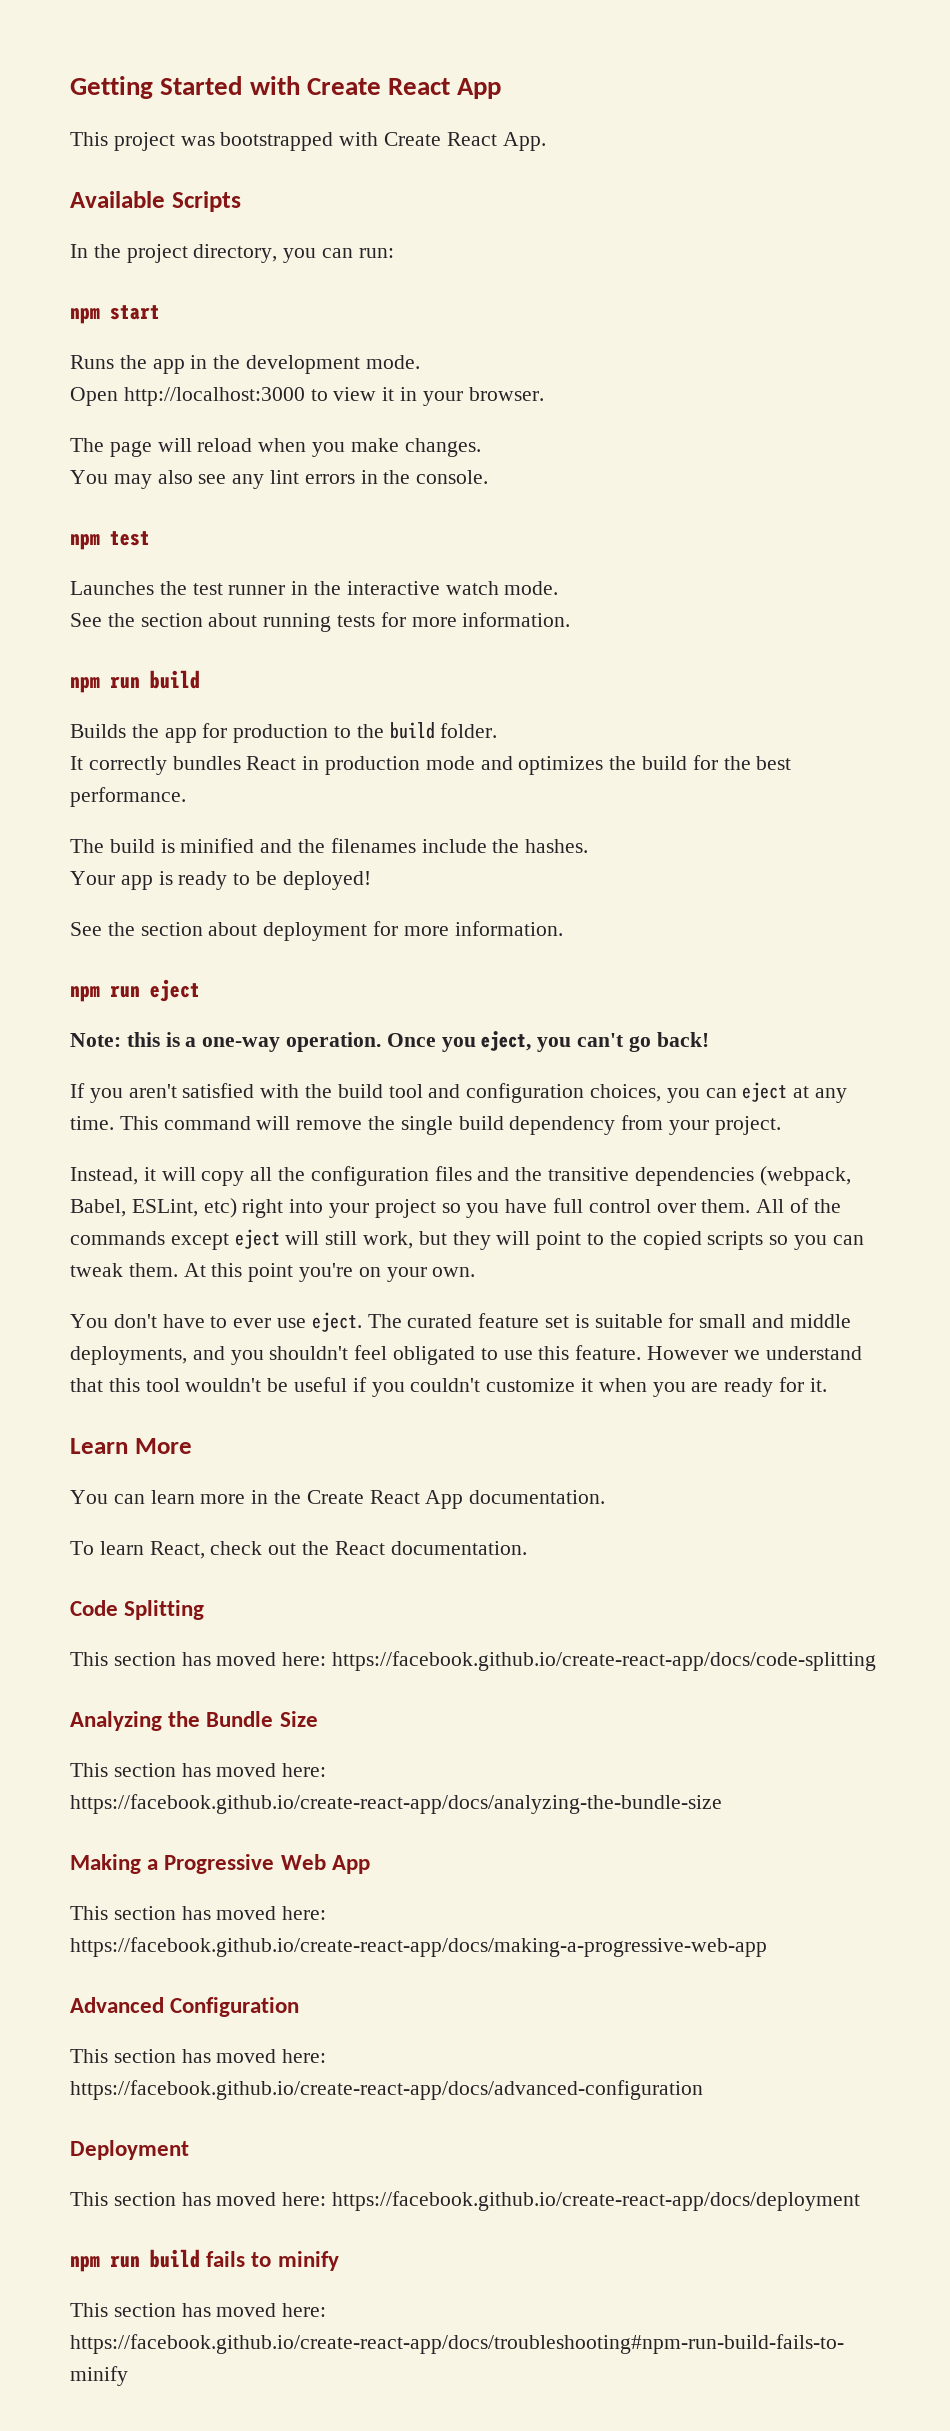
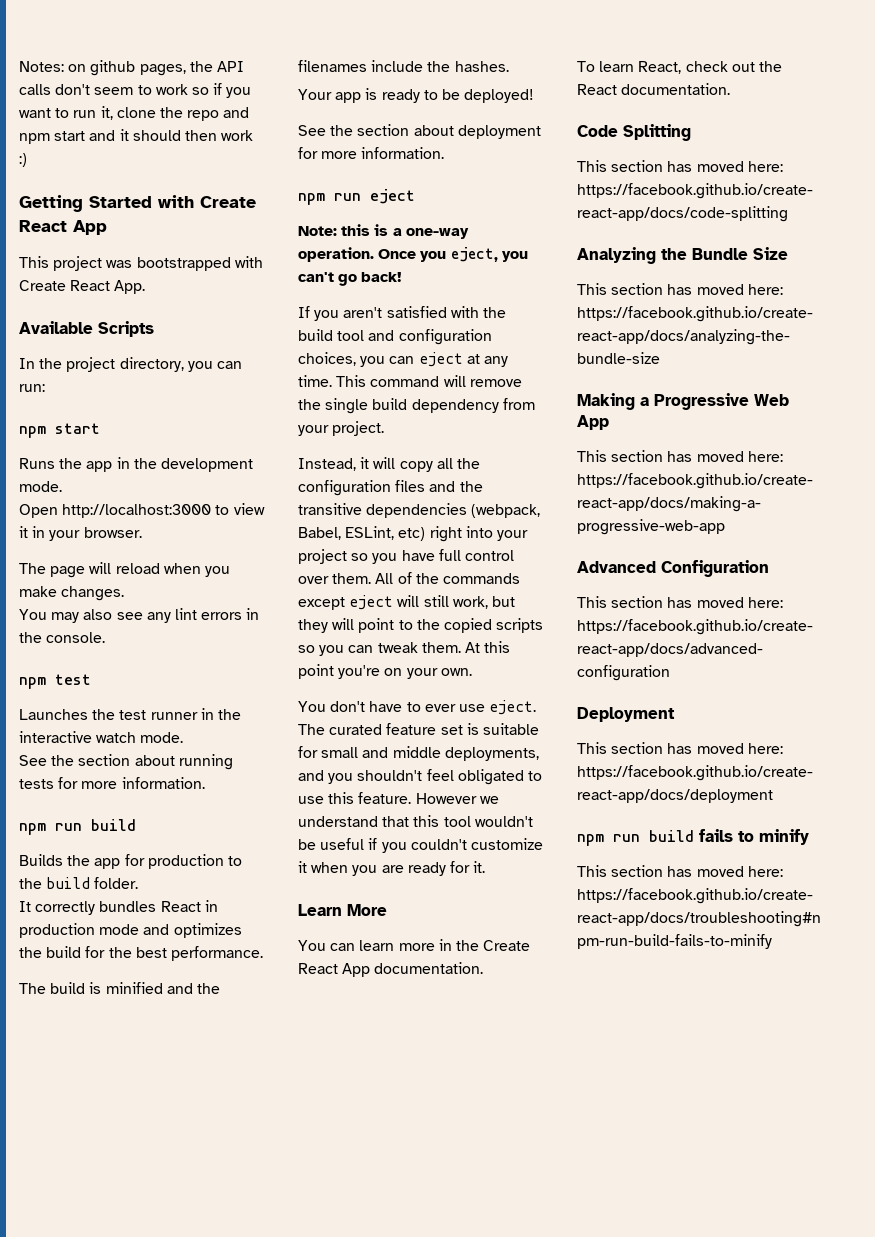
+ Notes: on github pages, the API calls don't seem to work so if you want to run it, clone the repo and npm start and it should then work :)

